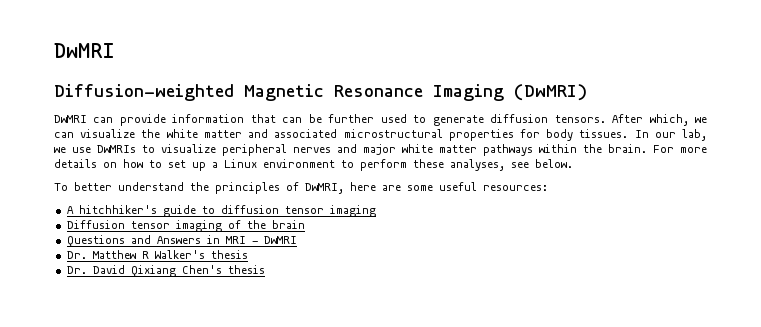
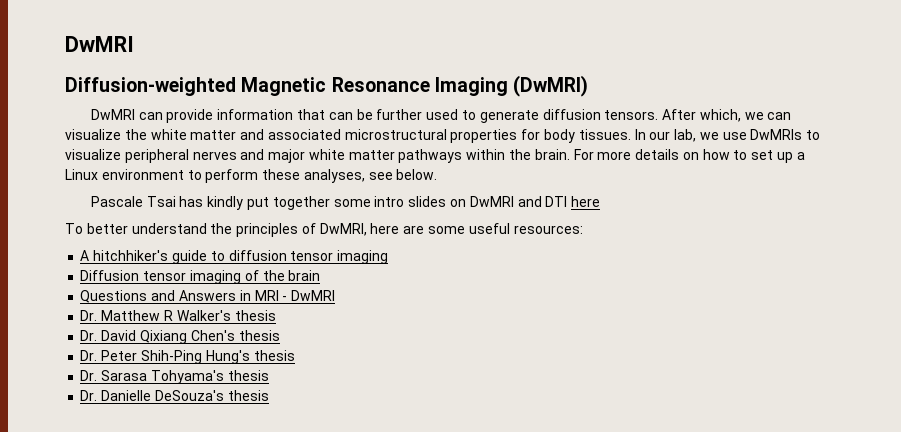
+ Pascale Tsai has kindly put together some intro slides on DwMRI and DTI here
+ Dr. Peter Shih-Ping Hung's thesis
+ Dr. Sarasa Tohyama's thesis
+ Dr. Danielle DeSouza's thesis

